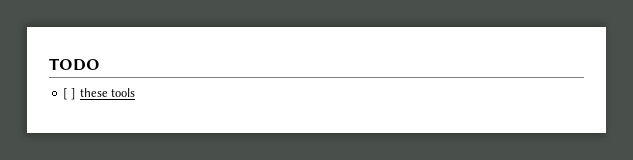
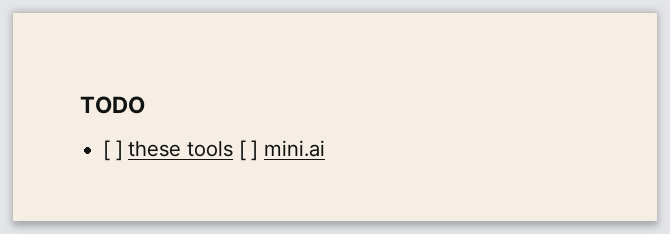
- [ ] these tools
+ [ ] these tools [ ] mini.ai

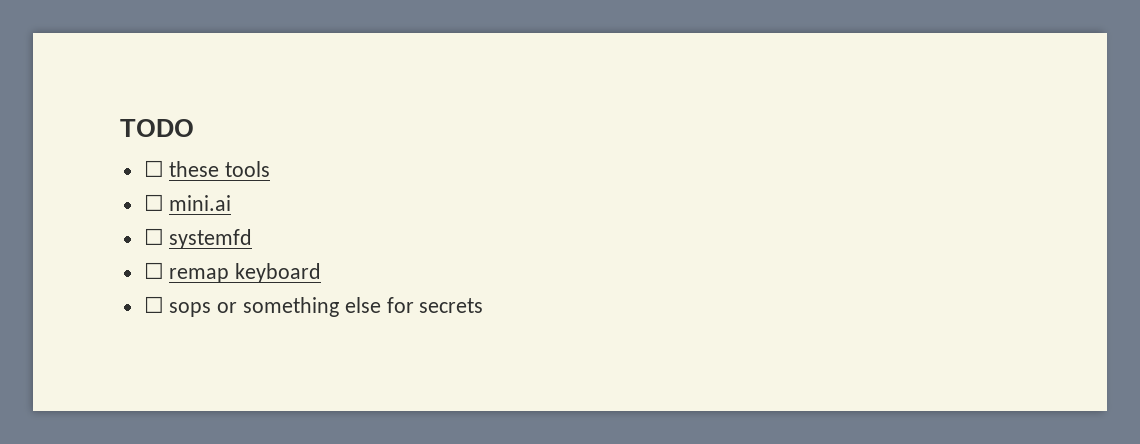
- [ ] these tools [ ] mini.ai
+ ☐ these tools
+ ☐ mini.ai
+ ☐ systemfd
+ ☐ remap keyboard
+ ☐ sops or something else for secrets

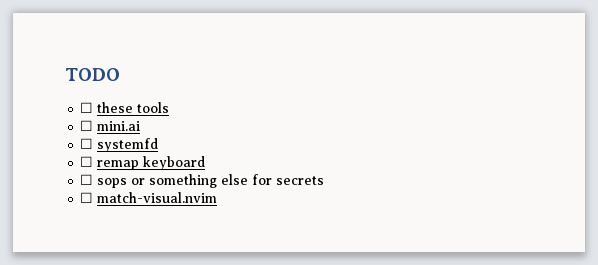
+ ☐ match-visual.nvim

